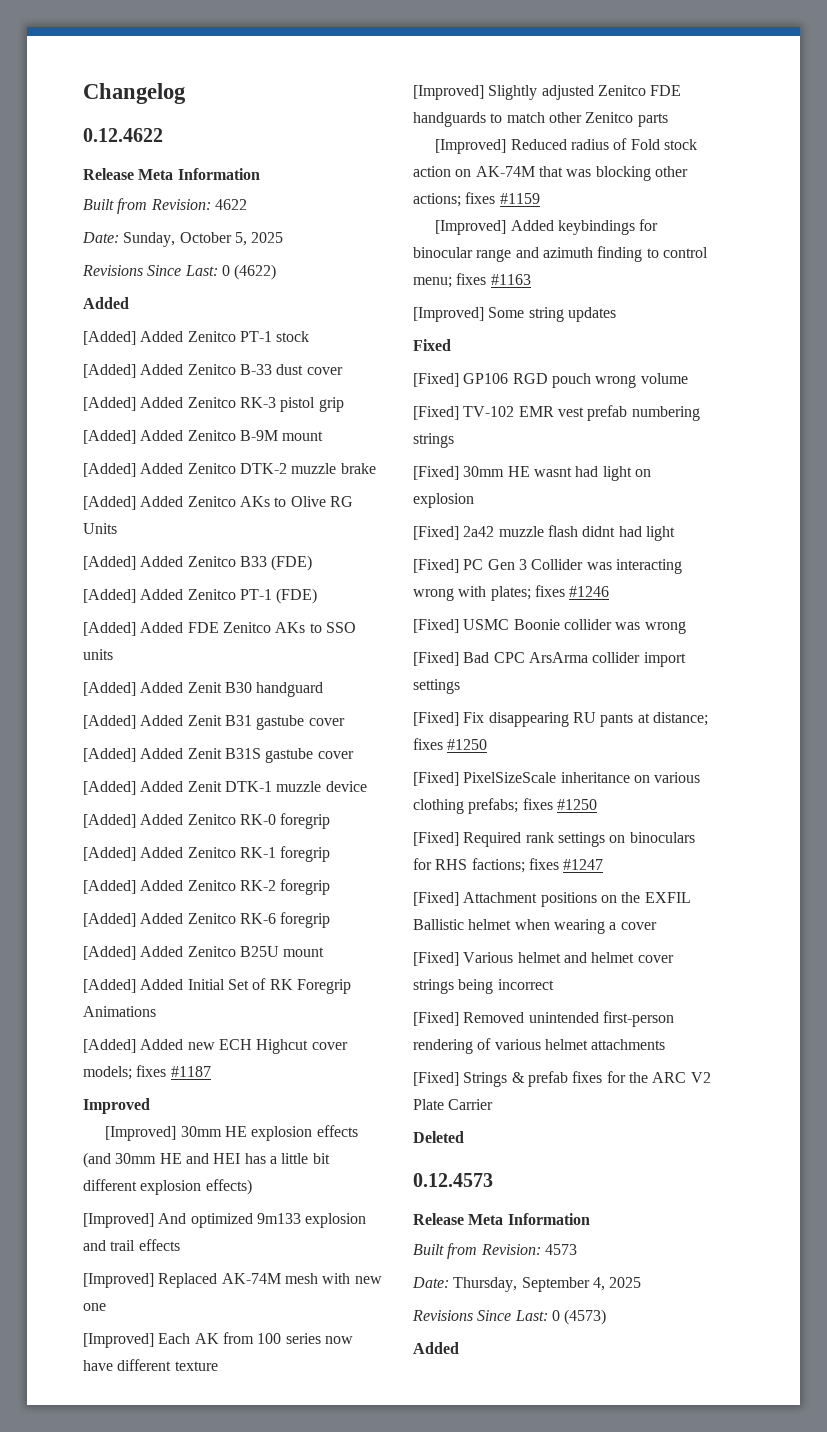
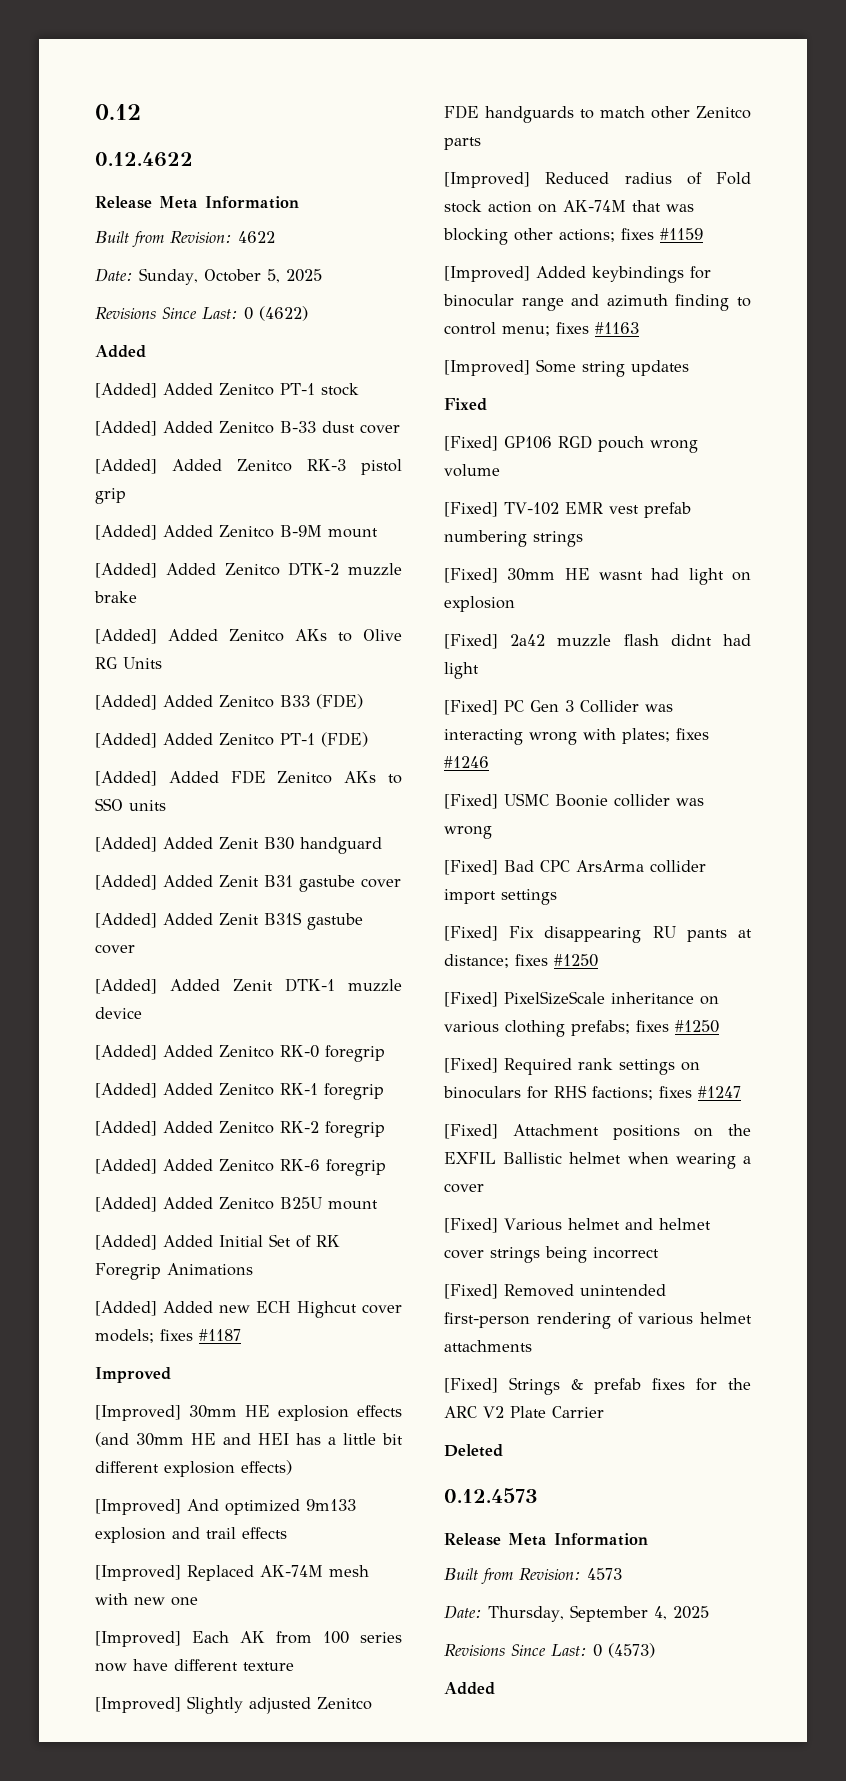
- Changelog
+ 0.12

